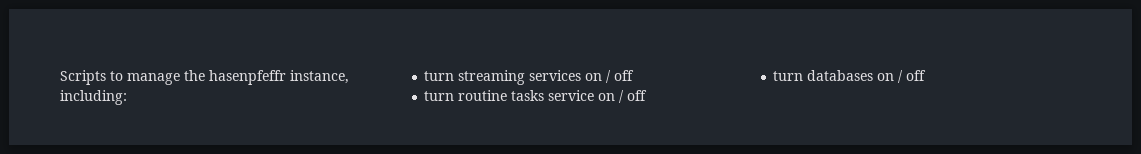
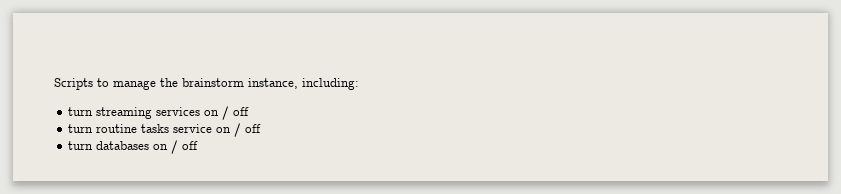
- Scripts to manage the hasenpfeffr instance, including:
+ Scripts to manage the brainstorm instance, including:

